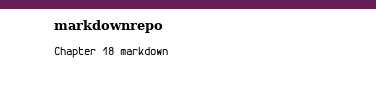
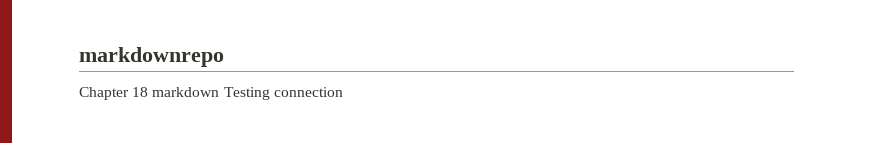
- Chapter 18 markdown
+ Chapter 18 markdown Testing connection

